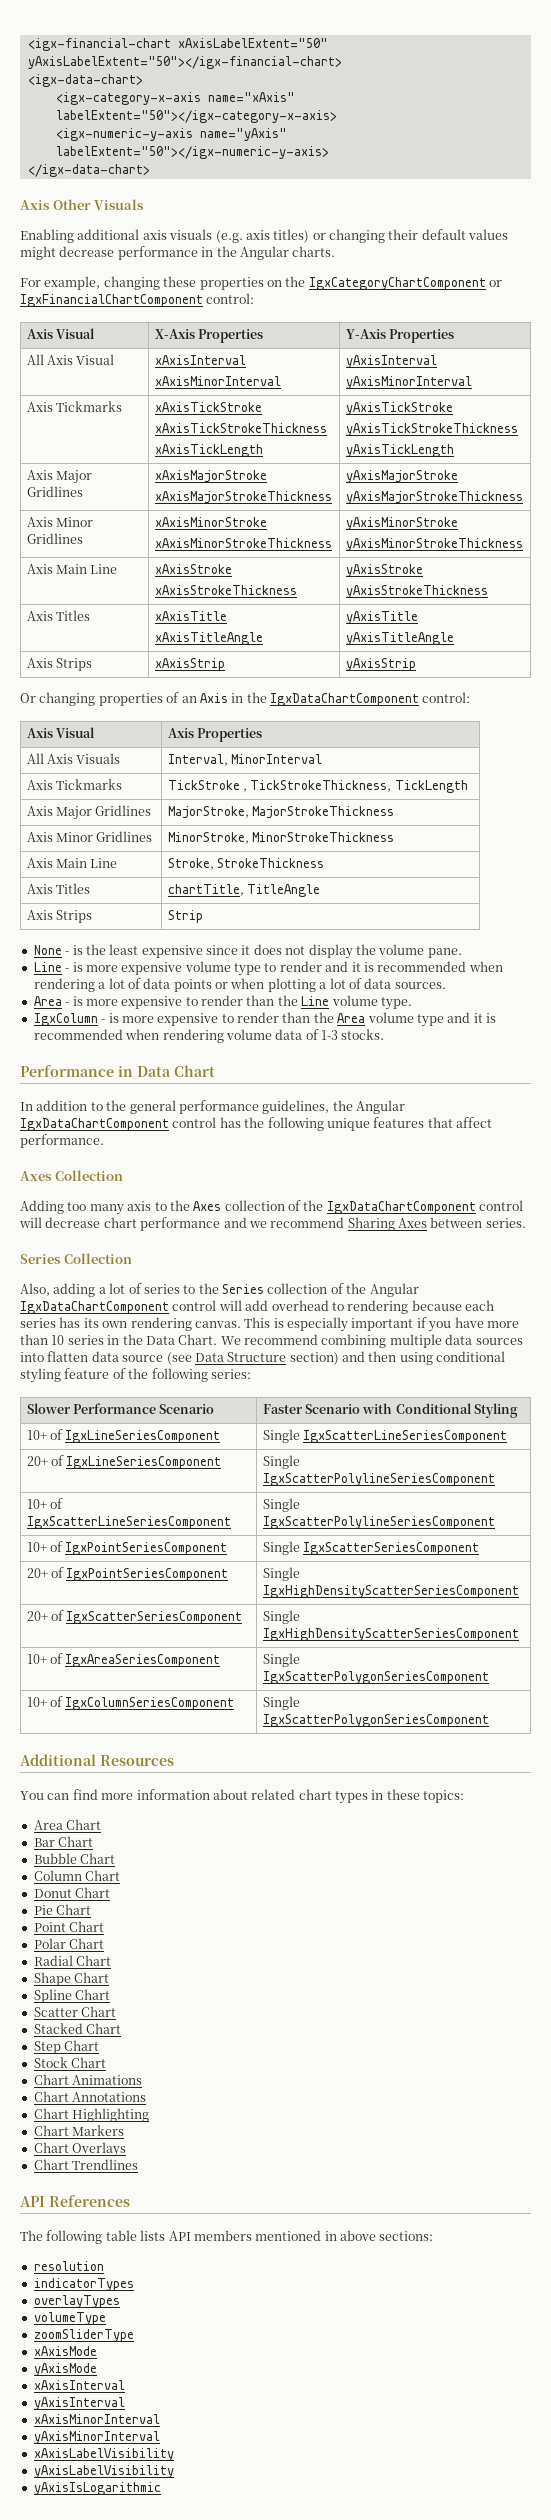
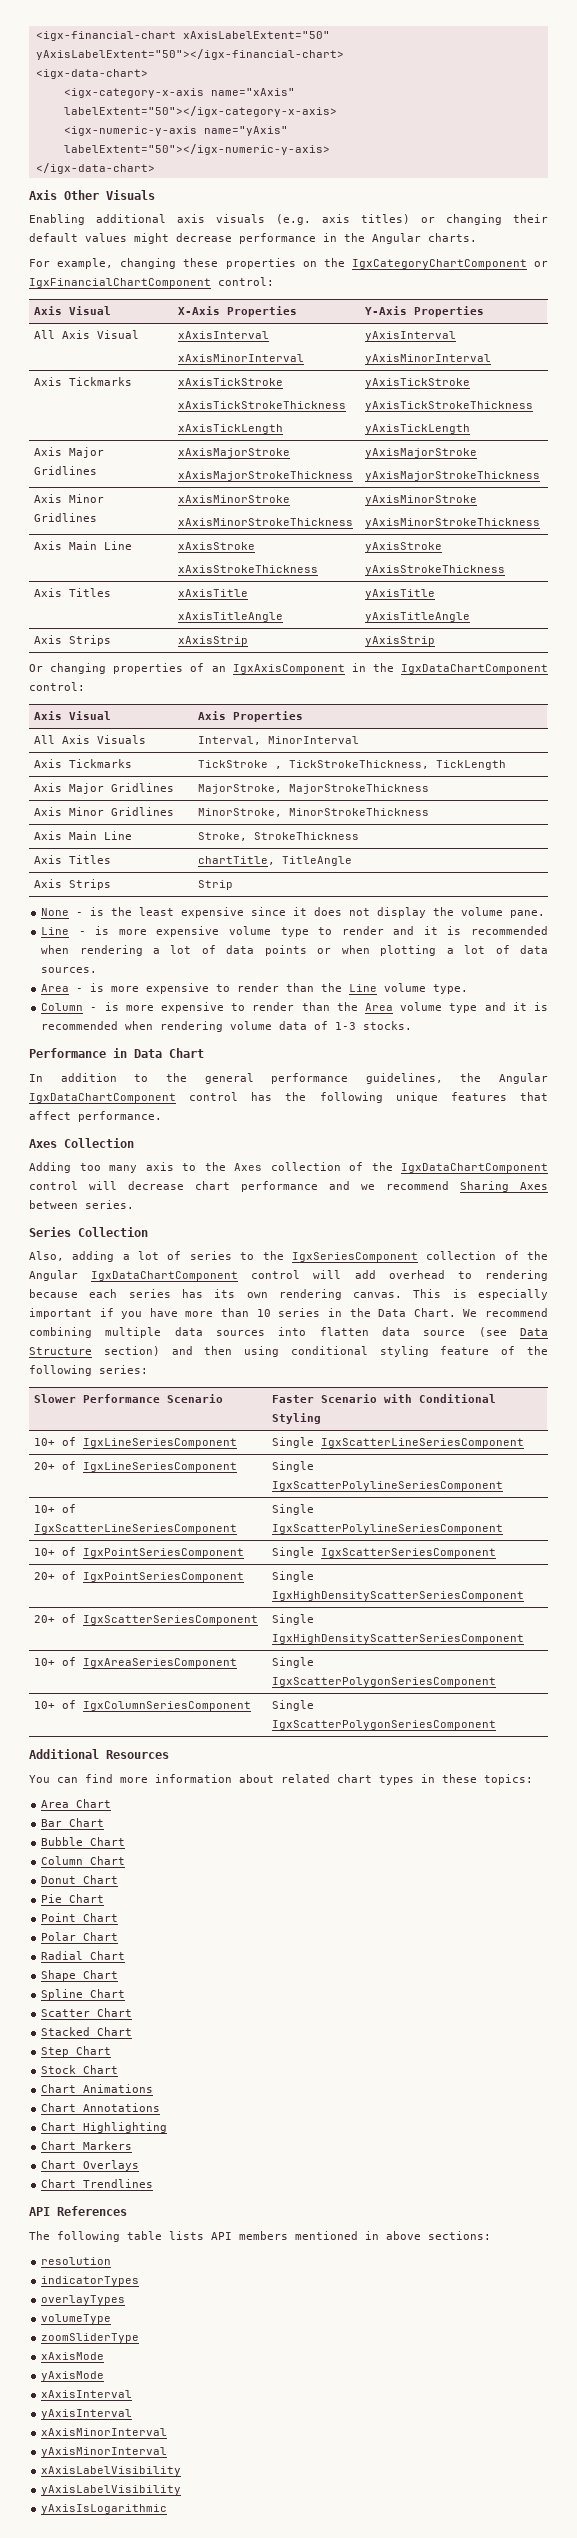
- Or changing properties of an Axis in the IgxDataChartComponent control:
+ Or changing properties of an IgxAxisComponent in the IgxDataChartComponent control:
- IgxColumn - is more expensive to render than the Area volume type and it is recommended when rendering volume data of 1-3 stocks.
+ Column - is more expensive to render than the Area volume type and it is recommended when rendering volume data of 1-3 stocks.
- Also, adding a lot of series to the Series collection of the Angular IgxDataChartComponent control will add overhead to rendering because each series has its own rendering canvas.
+ Also, adding a lot of series to the IgxSeriesComponent collection of the Angular IgxDataChartComponent control will add overhead to rendering because each series has its own rendering canvas.

